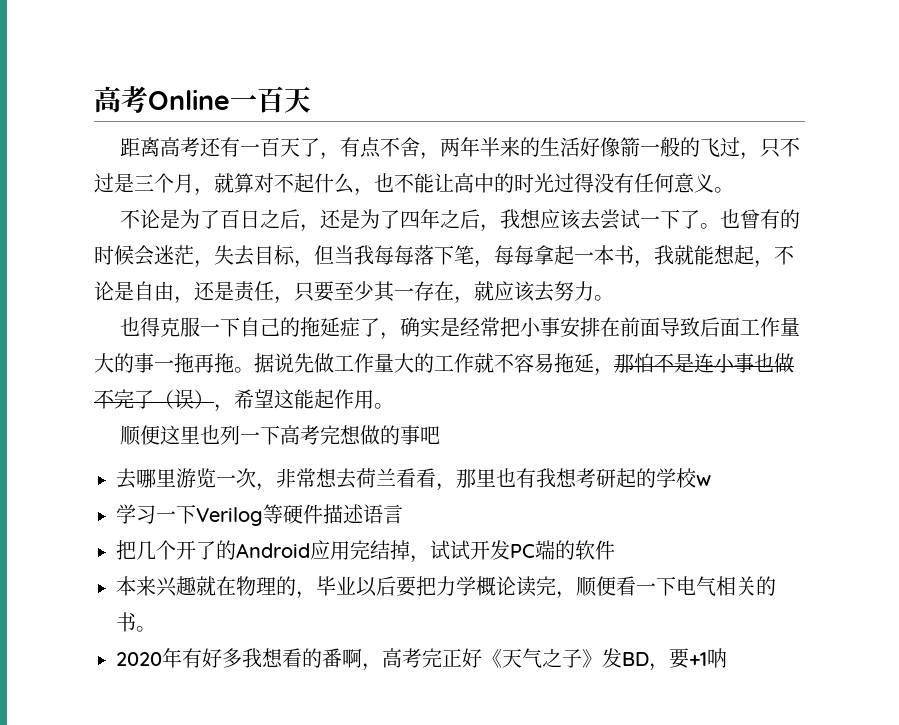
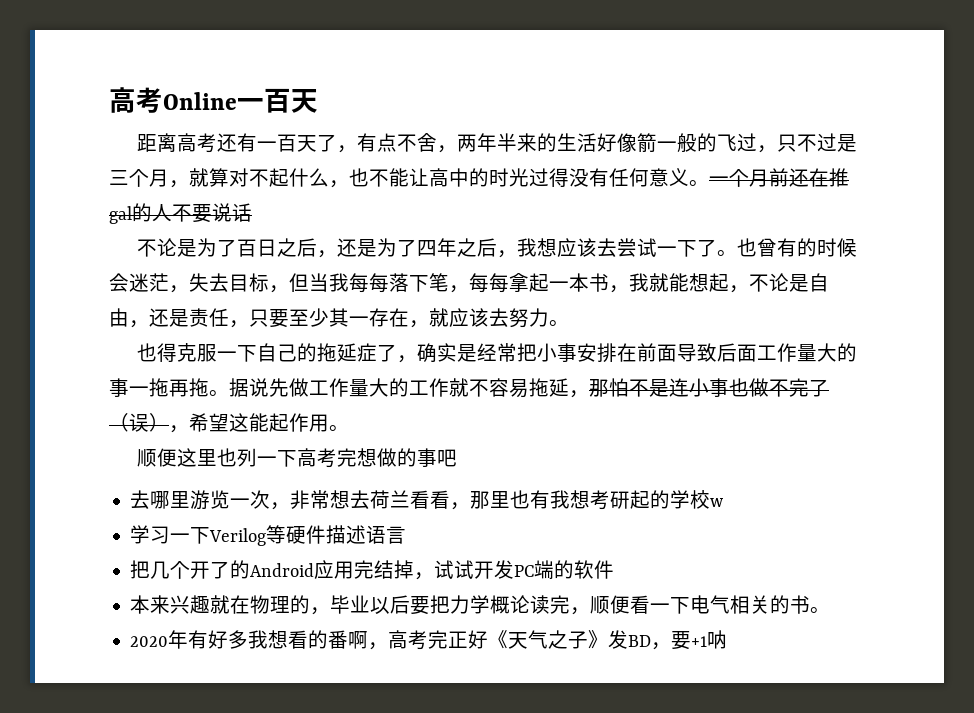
+ 一个月前还在推gal的人不要说话

